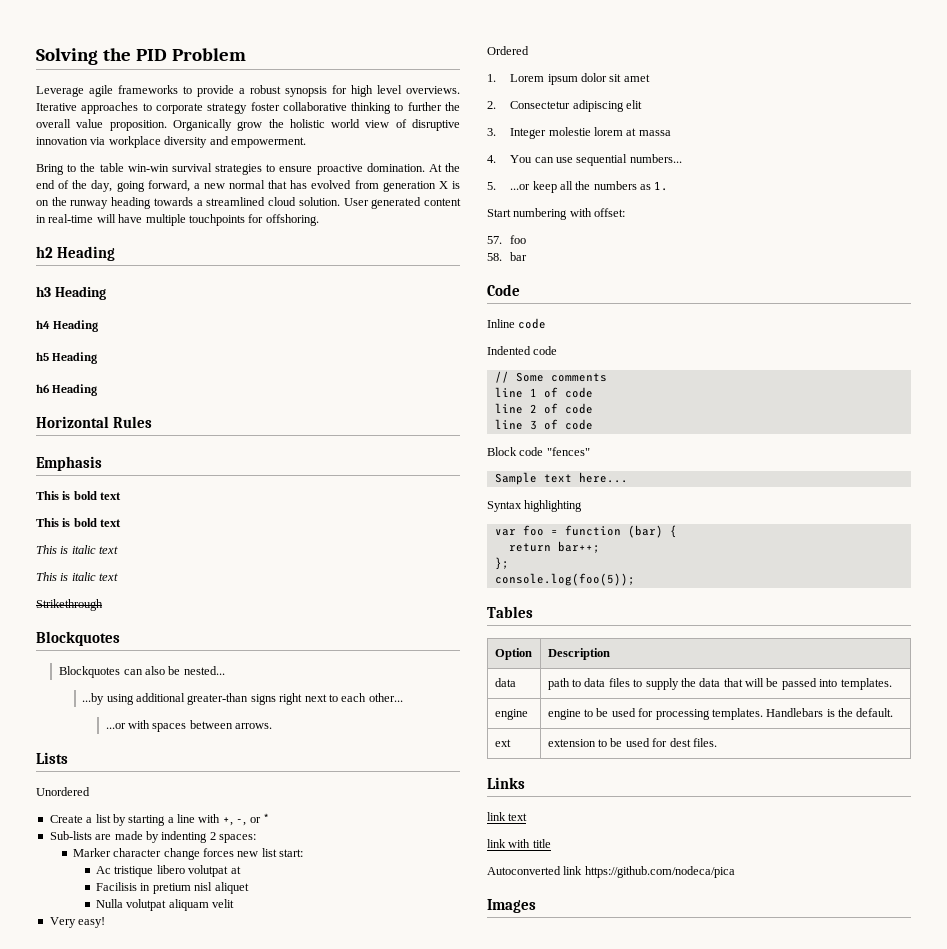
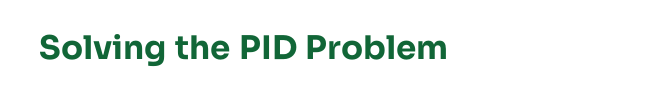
- Leverage agile frameworks to provide a robust synopsis for high level overviews. Iterative approaches to corporate strategy foster collaborative thinking to further the overall value proposition. Organically grow the holistic world view of disruptive innovation via workplace diversity and empowerment.
- Bring to the table win-win survival strategies to ensure proactive domination. At the end of the day, going forward, a new normal that has evolved from generation X is on the runway heading towards a streamlined cloud solution. User generated content in real-time will have multiple touchpoints for offshoring.
- h2 Heading
- h3 Heading
- h4 Heading
- h5 Heading
- h6 Heading
- Horizontal Rules
- Emphasis
- This is bold text
- This is bold text
- This is italic text
- This is italic text
- Strikethrough
- Blockquotes
- Blockquotes can also be nested...
- ...by using additional greater-than signs right next to each other...
- ...or with spaces between arrows.
- Lists
- Unordered
- Create a list by starting a line with +, -, or *
- Sub-lists are made by indenting 2 spaces:
- Marker character change forces new list start:
- Ac tristique libero volutpat at
- Facilisis in pretium nisl aliquet
- Nulla volutpat aliquam velit
- Very easy!
- Ordered
- 1. Lorem ipsum dolor sit amet
- 2. Consectetur adipiscing elit
- 3. Integer molestie lorem at massa
- 4. You can use sequential numbers...
- 5. ...or keep all the numbers as 1.
- Start numbering with offset:
- 57. foo
- 58. bar
- Code
- Inline code
- Indented code
- // Some comments
- line 1 of code
- line 2 of code
- line 3 of code
- Block code "fences"
- Sample text here...
- Syntax highlighting
- var foo = function (bar) {
- return bar++;
- };
- console.log(foo(5));
- Tables
- Option | Description
- data | path to data files to supply the data that will be passed into templates.
- engine | engine to be used for processing templates. Handlebars is the default.
- ext | extension to be used for dest files.
- Links
- link text
- link with title
- Autoconverted link https://github.com/nodeca/pica
- Images

